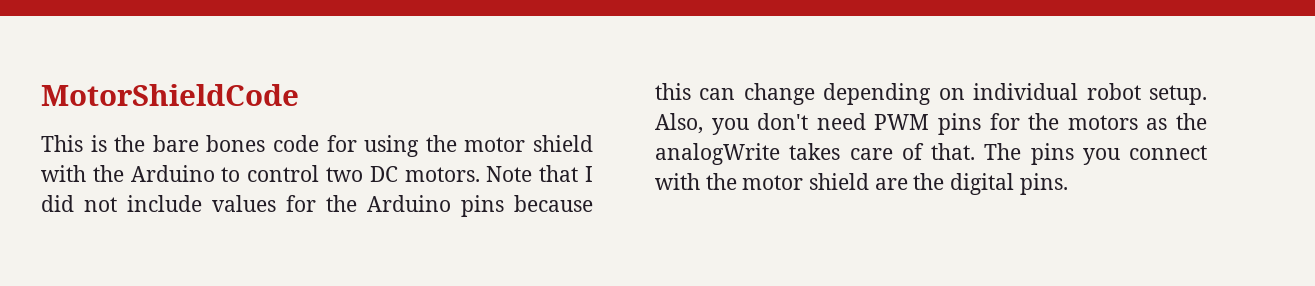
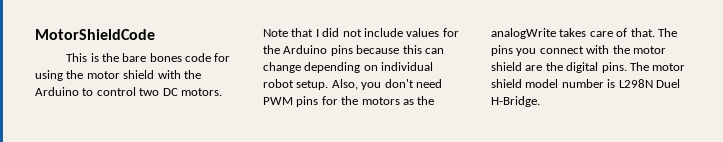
+ The motor shield model number is L298N Duel H-Bridge.

